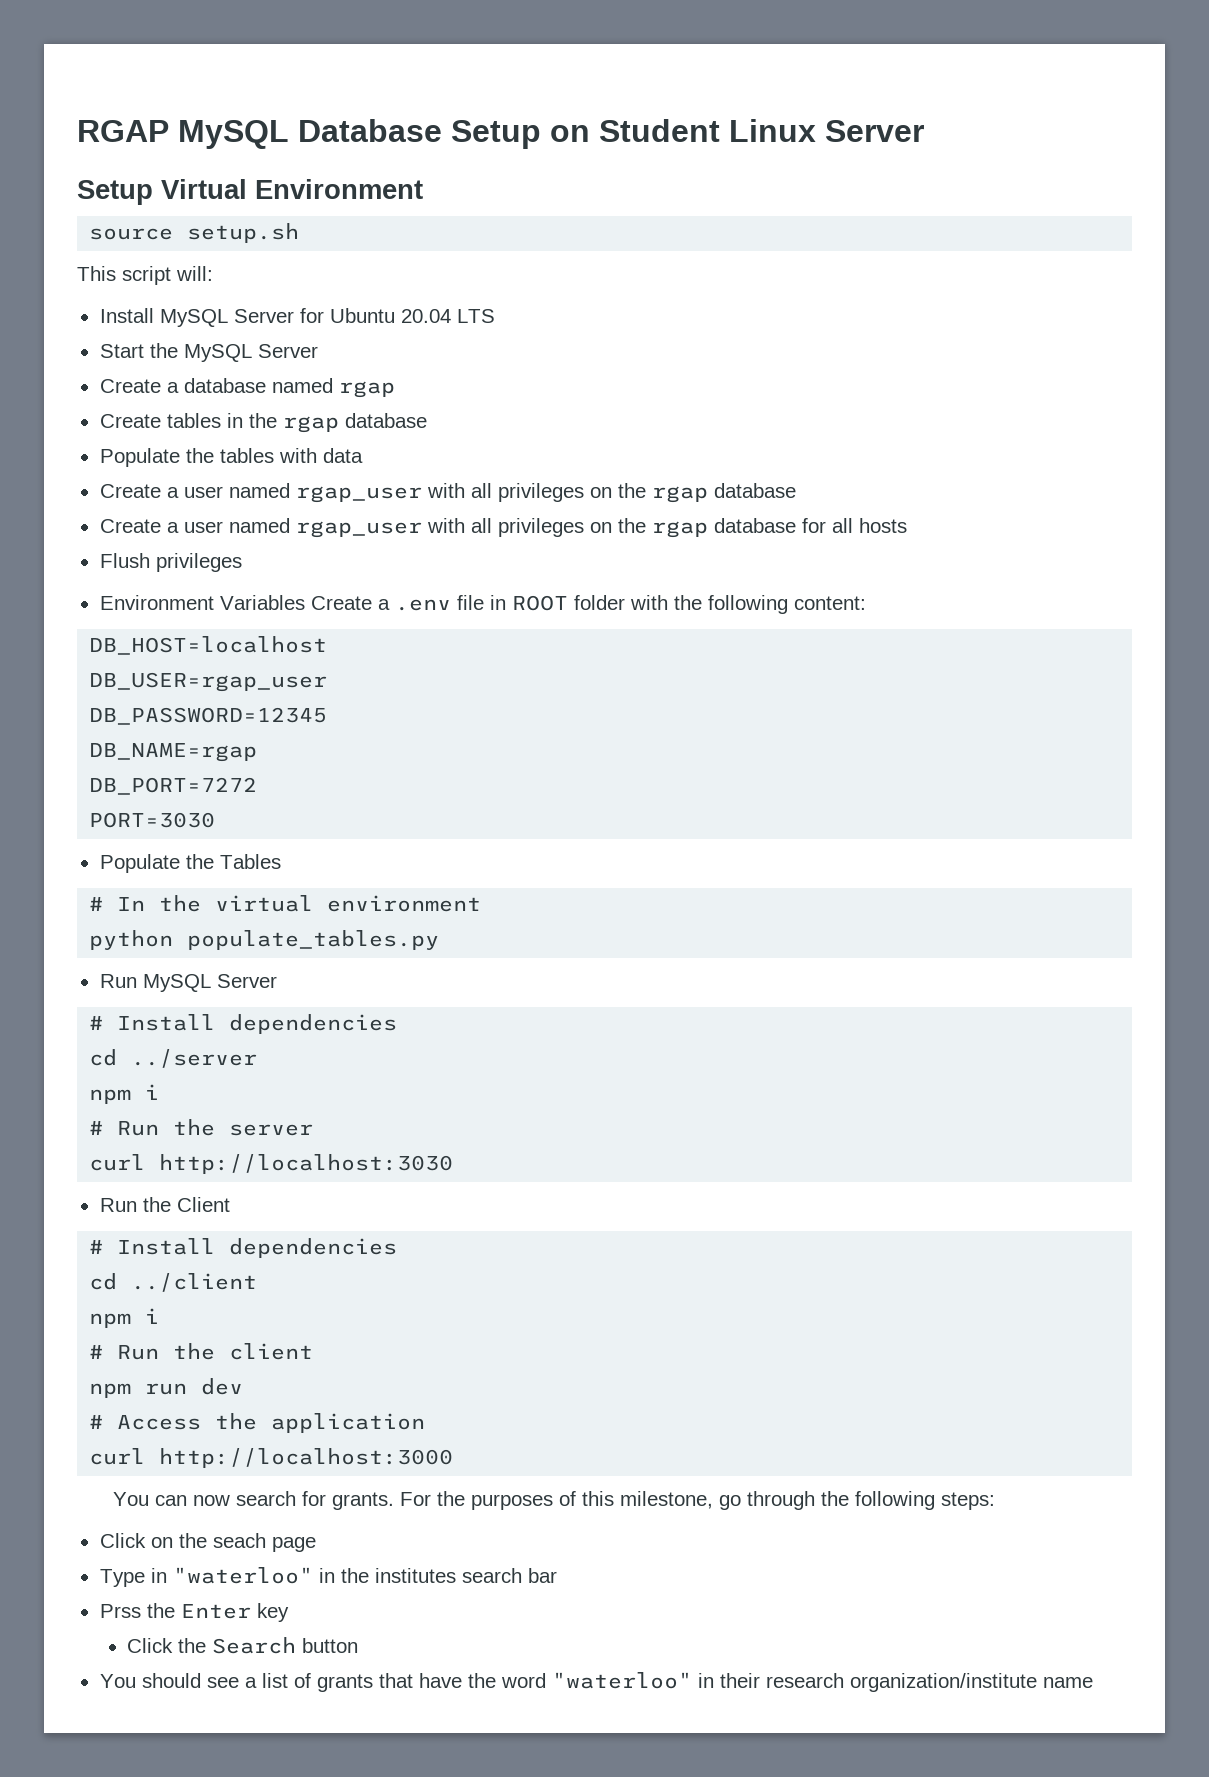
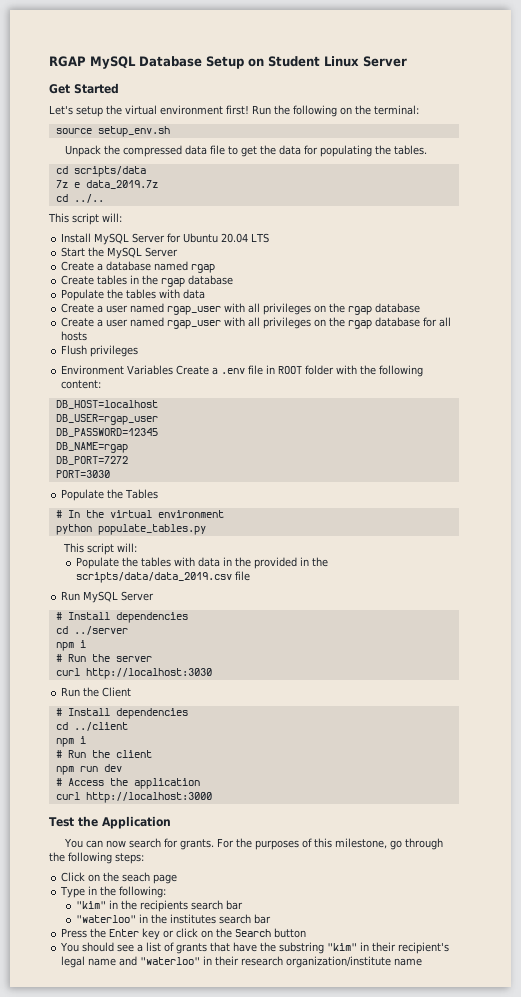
- Setup Virtual Environment
- source setup.sh
+ Get Started
+ Let's setup the virtual environment first! Run the following on the terminal:
+ source setup_env.sh
+ Unpack the compressed data file to get the data for populating the tables.
+ cd scripts/data
+ 7z e data_2019.7z
+ cd ../..
  python populate_tables.py
+ This script will:
+ Populate the tables with data in the provided in the scripts/data/data_2019.csv file
+ Test the Application
- Type in "waterloo" in the institutes search bar
+ Type in the following:
+ "kim" in the recipients search bar
+ "waterloo" in the institutes search bar
- Prss the Enter key
- Click the Search button
+ Press the Enter key or click on the Search button
- You should see a list of grants that have the word "waterloo" in their research organization/institute name
+ You should see a list of grants that have the substring "kim" in their recipient's legal name and "waterloo" in their research organization/institute name

